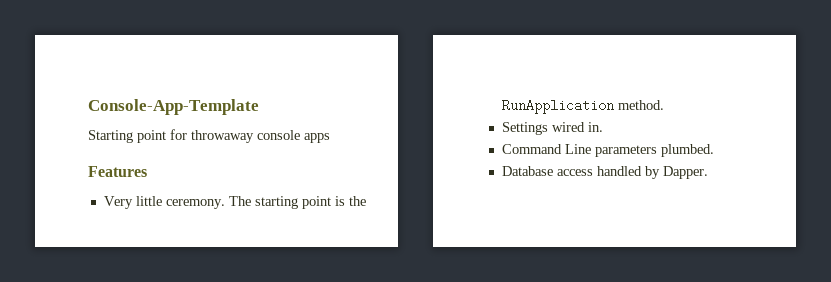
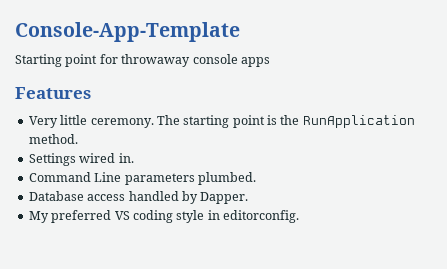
+ My preferred VS coding style in editorconfig.

